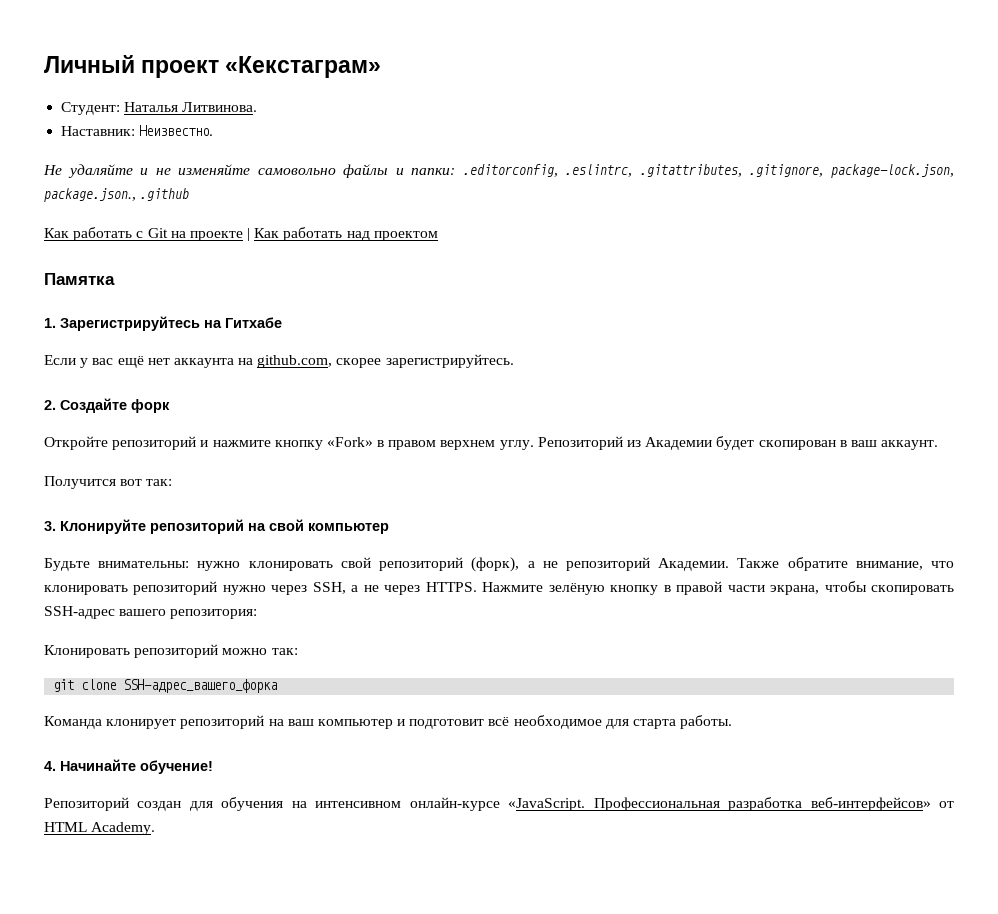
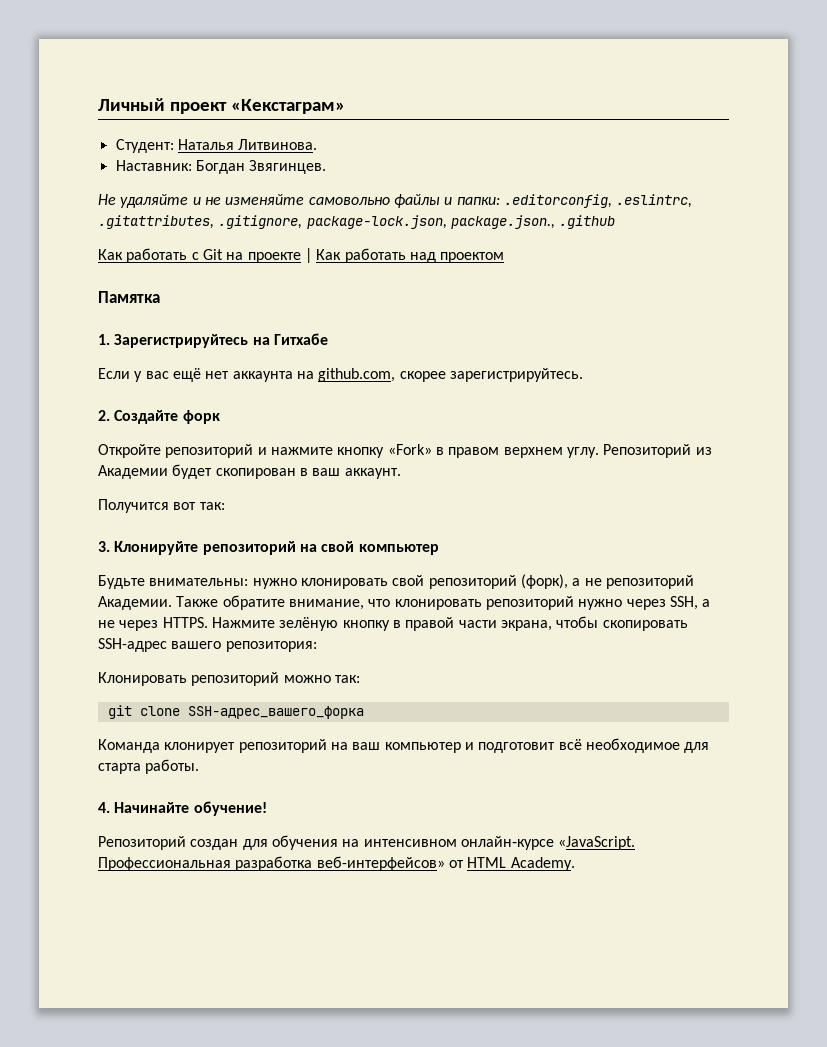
- Наставник: Неизвестно.
+ Наставник: Богдан Звягинцев.

